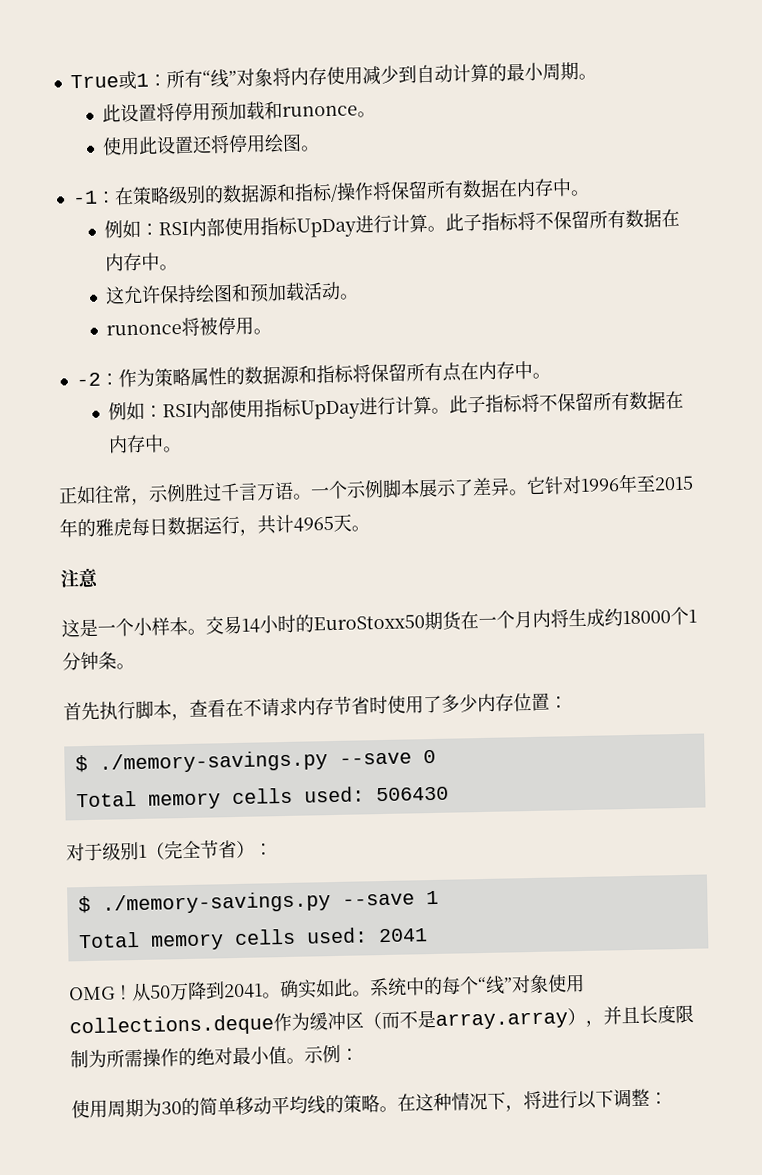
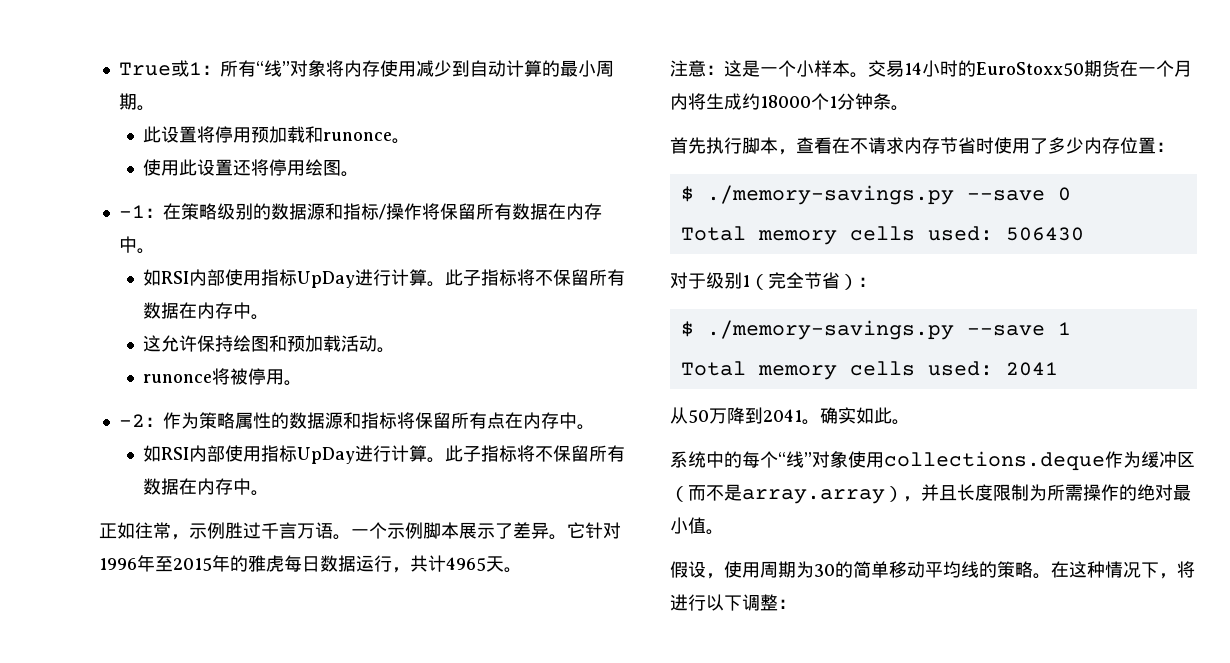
  -1：在策略级别的数据源和指标/操作将保留所有数据在内存中。
- 例如：RSI内部使用指标UpDay进行计算。
+ 如RSI内部使用指标UpDay进行计算。
  -2：作为策略属性的数据源和指标将保留所有点在内存中。
- 例如：RSI内部使用指标UpDay进行计算。
+ 如RSI内部使用指标UpDay进行计算。
- 注意
- 这是一个小样本。
+ 注意：这是一个小样本。
- OMG！
- 确实如此。系统中的每个“线”对象使用collections.deque作为缓冲区（而不是array.array），并且长度限制为所需操作的绝对最小值。示例：
- 使用周期为30的简单移动平均线的策略。
+ 确实如此。
+ 系统中的每个“线”对象使用collections.deque作为缓冲区（而不是array.array），并且长度限制为所需操作的绝对最小值。
+ 假设，使用周期为30的简单移动平均线的策略。

